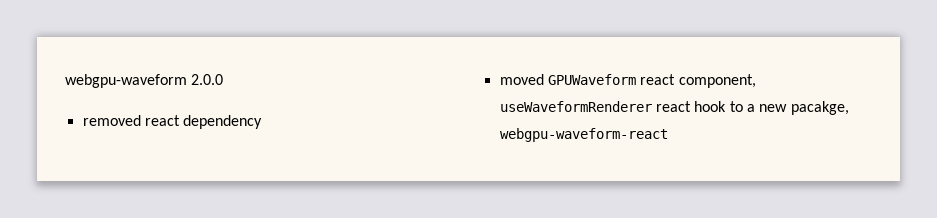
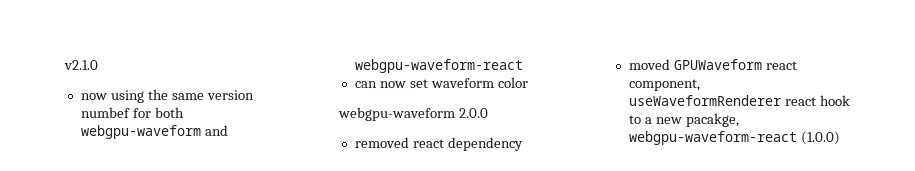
+ v2.1.0
+ now using the same version numbef for both webgpu-waveform and webgpu-waveform-react
+ can now set waveform color
- moved GPUWaveform react component, useWaveformRenderer react hook to a new pacakge, webgpu-waveform-react
+ moved GPUWaveform react component, useWaveformRenderer react hook to a new pacakge, webgpu-waveform-react (1.0.0)

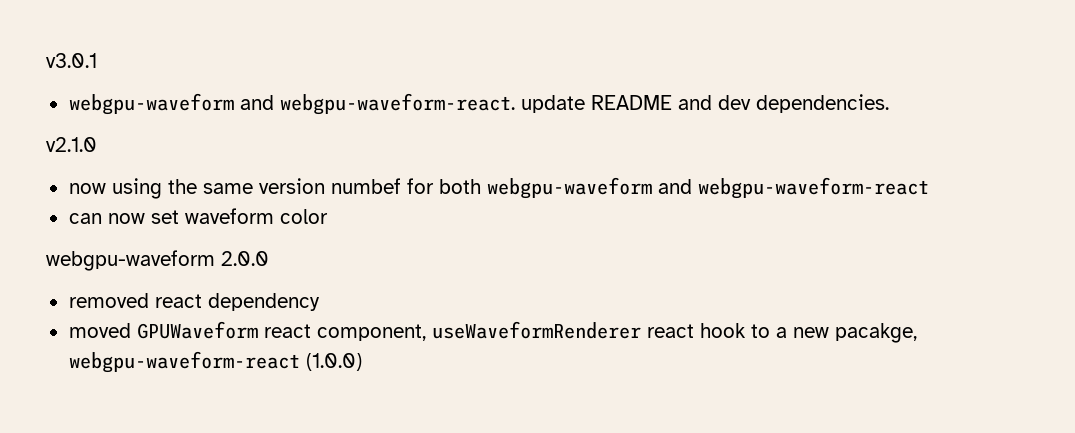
+ v3.0.1
+ webgpu-waveform and webgpu-waveform-react. update README and dev dependencies.

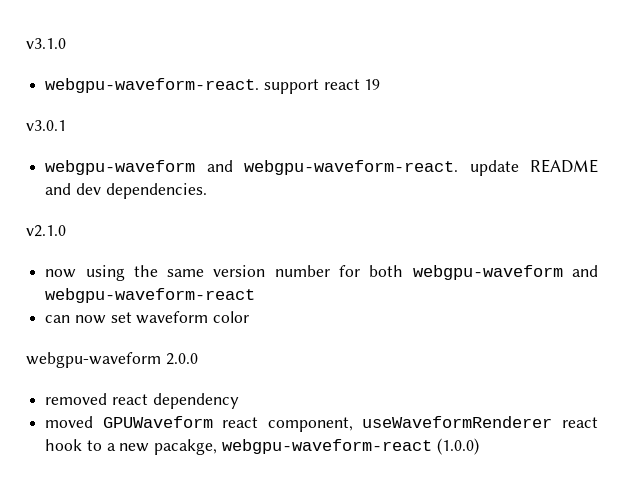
+ v3.1.0
+ webgpu-waveform-react. support react 19
- now using the same version numbef for both webgpu-waveform and webgpu-waveform-react
+ now using the same version number for both webgpu-waveform and webgpu-waveform-react

